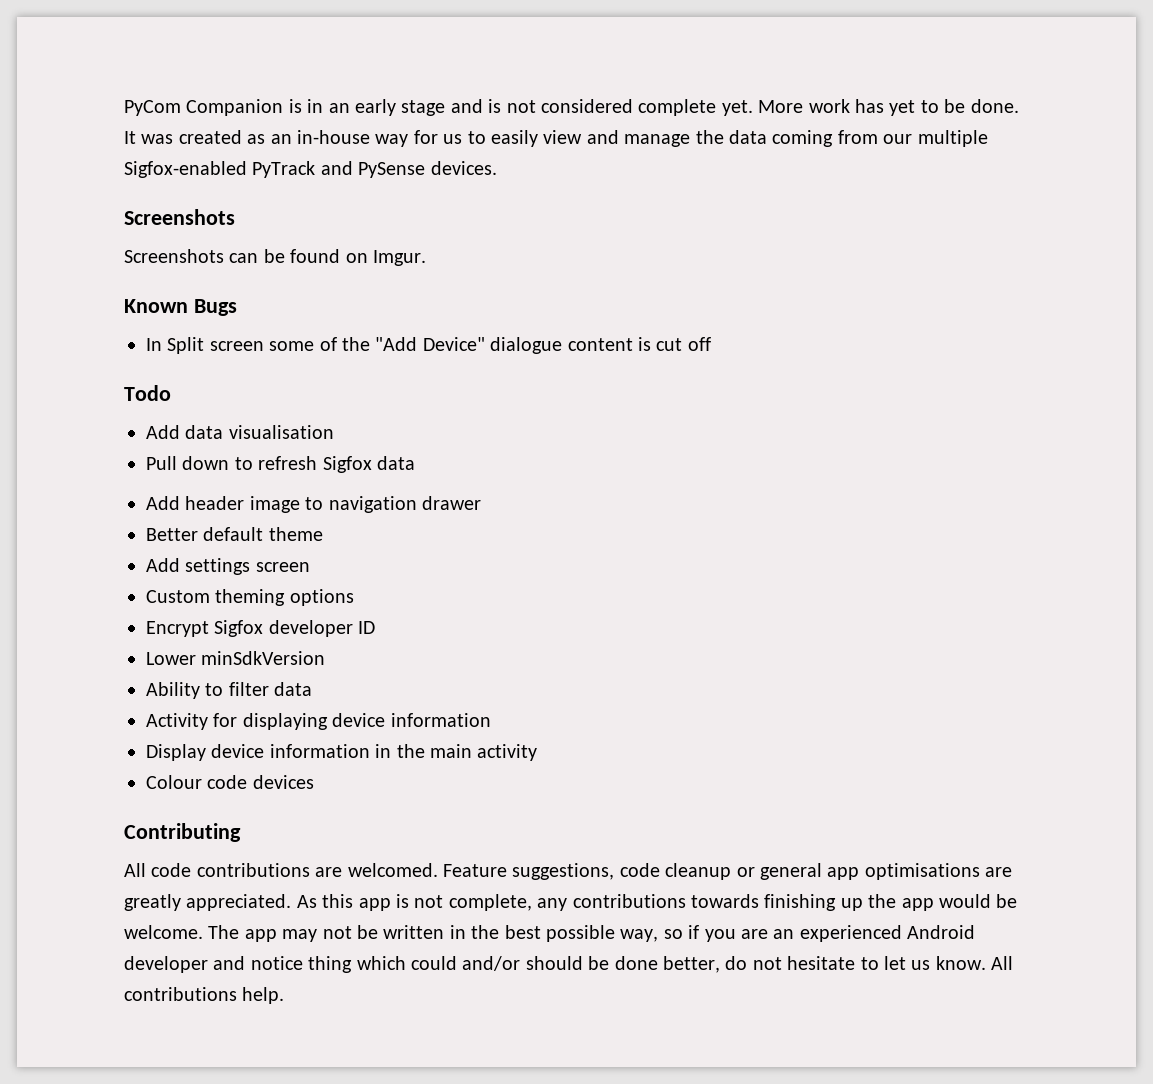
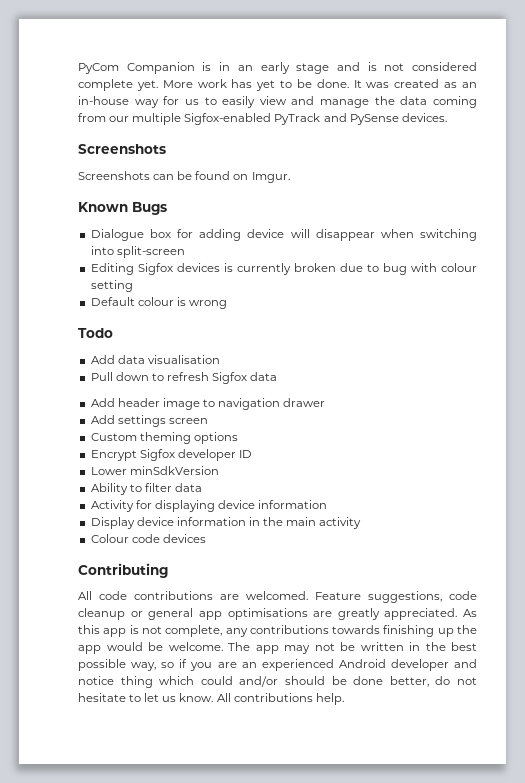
- In Split screen some of the "Add Device" dialogue content is cut off
+ Dialogue box for adding device will disappear when switching into split-screen
+ Editing Sigfox devices is currently broken due to bug with colour setting
+ Default colour is wrong
- Better default theme

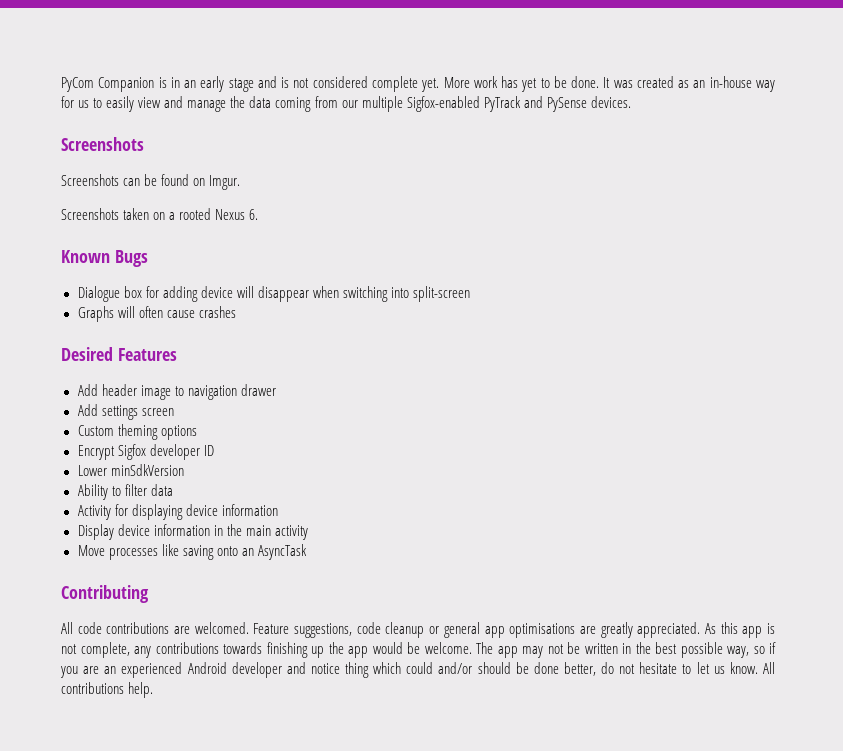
+ Screenshots taken on a rooted Nexus 6.
- Editing Sigfox devices is currently broken due to bug with colour setting
- Default colour is wrong
- Todo
- Add data visualisation
- Pull down to refresh Sigfox data
+ Graphs will often cause crashes
+ Desired Features
- Colour code devices
+ Move processes like saving onto an AsyncTask

